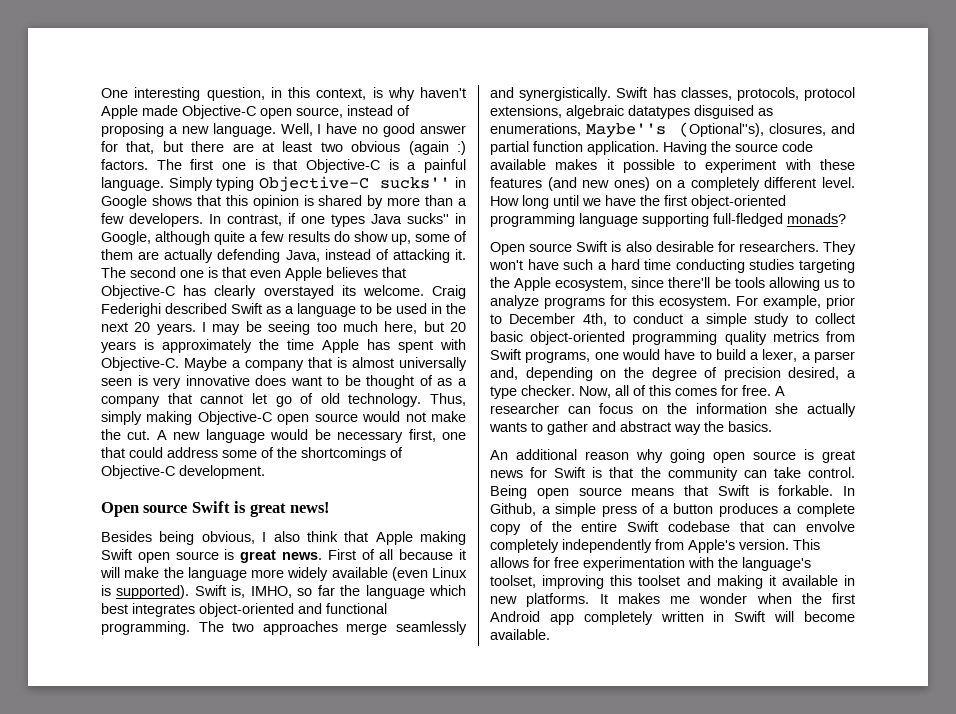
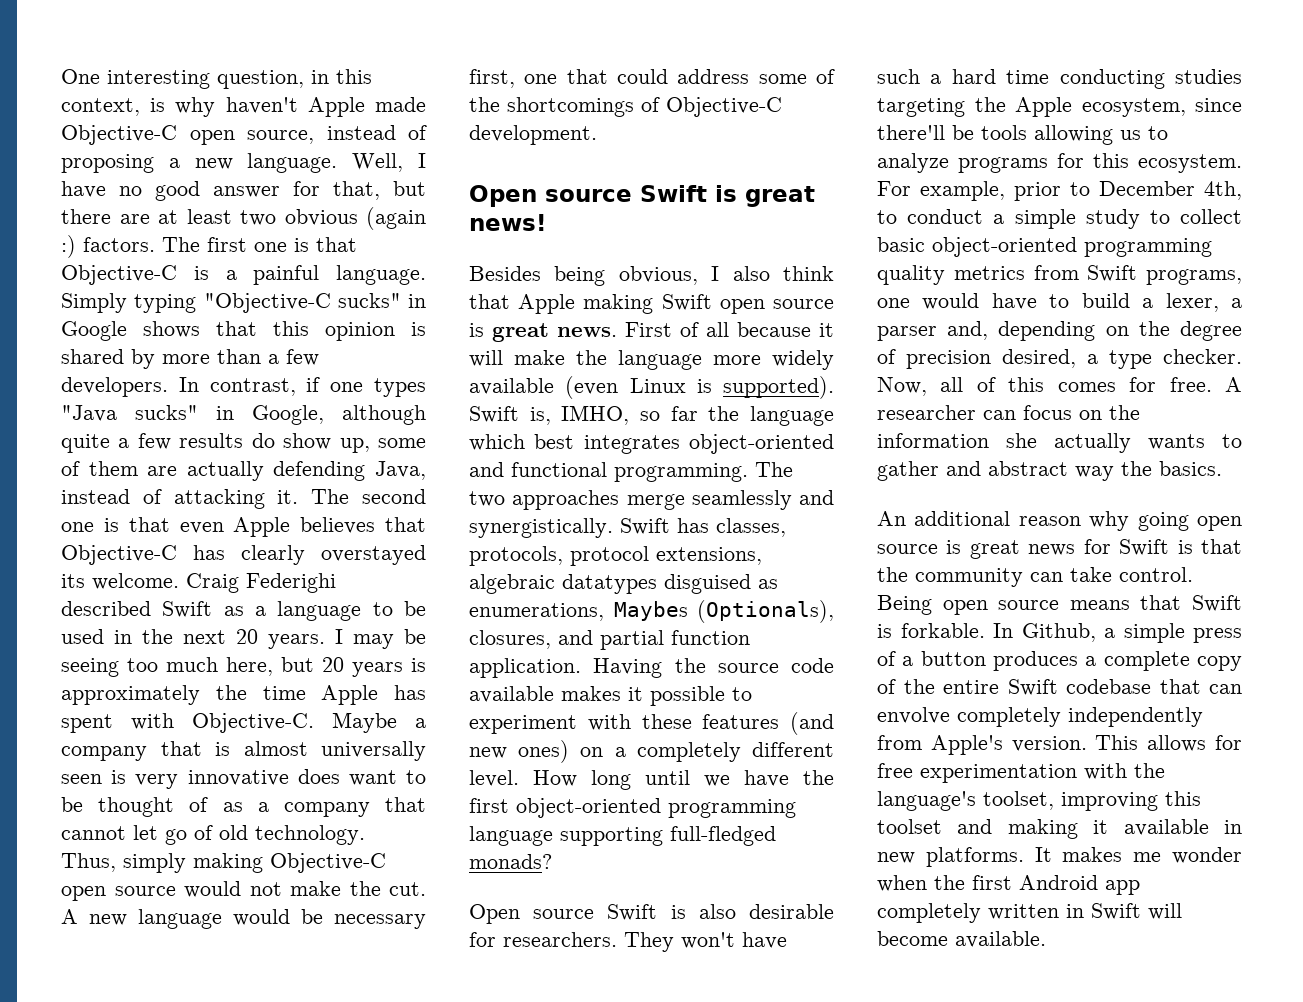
- Simply typing Objective-C sucks'' in Google shows that this opinion is shared by more than a few developers.
+ Simply typing "Objective-C sucks" in Google shows that this opinion is shared by more than a few developers.
- In contrast, if one types Java sucks'' in Google, although quite a few results do show up, some of them are actually defending Java, instead of attacking it.
+ In contrast, if one types "Java sucks" in Google, although quite a few results do show up, some of them are actually defending Java, instead of attacking it.
- Swift has classes, protocols, protocol extensions, algebraic datatypes disguised as enumerations, Maybe''s (Optional''s), closures, and partial function application.
+ Swift has classes, protocols, protocol extensions, algebraic datatypes disguised as enumerations, Maybes (Optionals), closures, and partial function application.

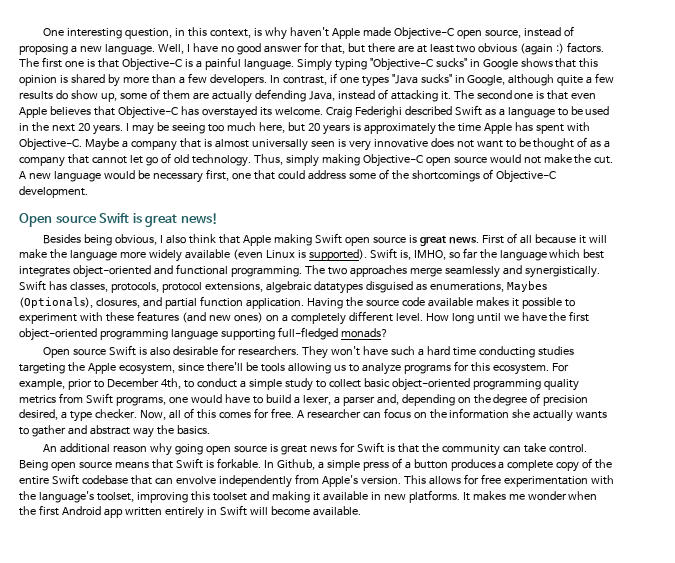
- The second one is that even Apple believes that Objective-C has clearly overstayed its welcome.
+ The second one is that even Apple believes that Objective-C has overstayed its welcome.
- Maybe a company that is almost universally seen is very innovative does want to be thought of as a company that cannot let go of old technology.
+ Maybe a company that is almost universally seen is very innovative does not want to be thought of as a company that cannot let go of old technology.
- In Github, a simple press of a button produces a complete copy of the entire Swift codebase that can envolve completely independently from Apple's version.
+ In Github, a simple press of a button produces a complete copy of the entire Swift codebase that can envolve independently from Apple's version.
- It makes me wonder when the first Android app completely written in Swift will become available.
+ It makes me wonder when the first Android app written entirely in Swift will become available.

